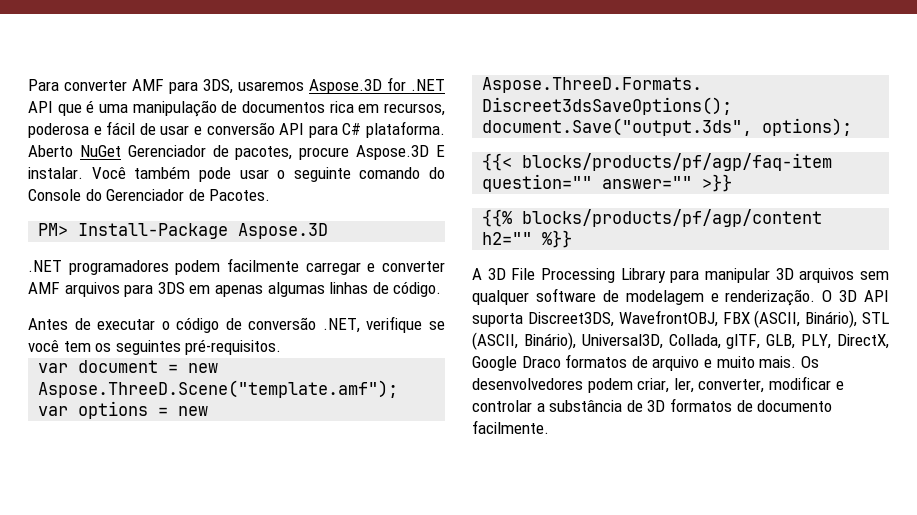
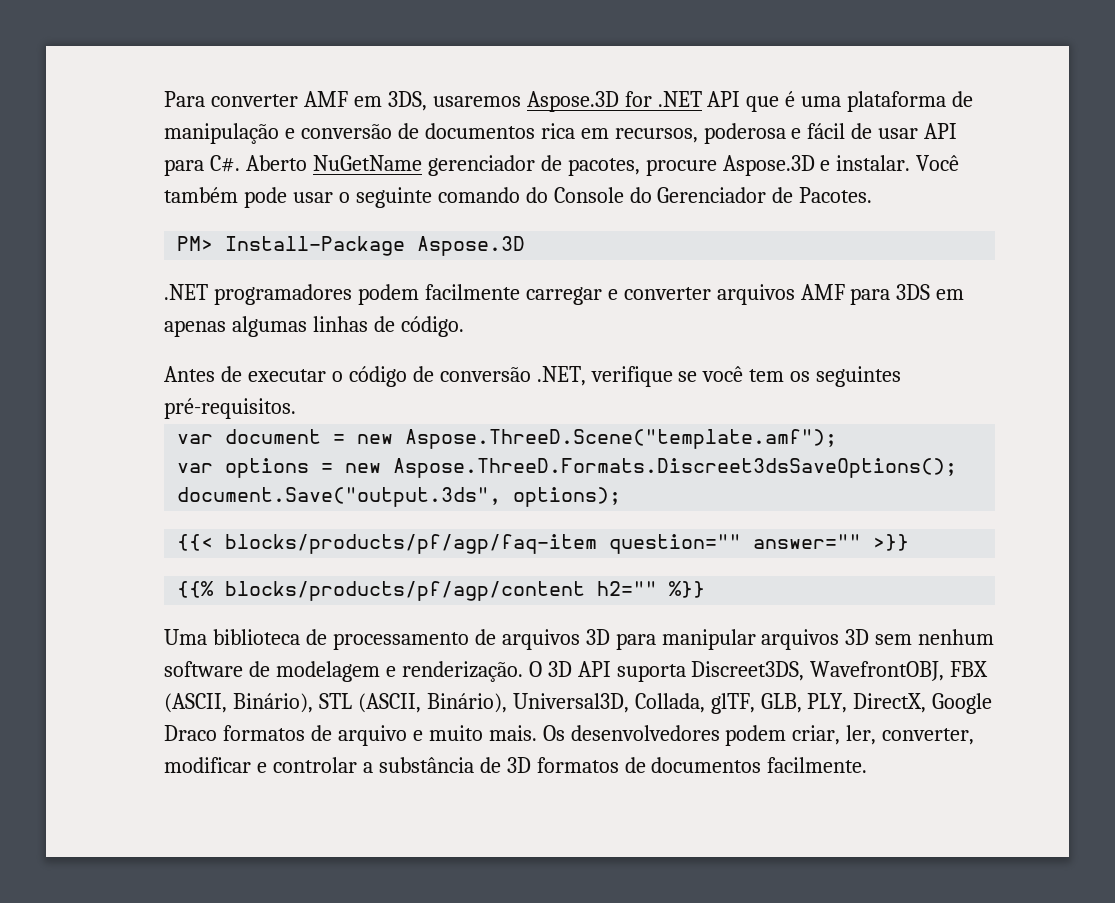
- Para converter AMF para 3DS, usaremos Aspose.3D for .NET API que é uma manipulação de documentos rica em recursos, poderosa e fácil de usar e conversão API para C# plataforma. Aberto NuGet Gerenciador de pacotes, procure Aspose.3D E instalar.
+ Para converter AMF em 3DS, usaremos Aspose.3D for .NET API que é uma plataforma de manipulação e conversão de documentos rica em recursos, poderosa e fácil de usar API para C#. Aberto NuGetName gerenciador de pacotes, procure Aspose.3D e instalar.
- .NET programadores podem facilmente carregar e converter AMF arquivos para 3DS em apenas algumas linhas de código.
+ .NET programadores podem facilmente carregar e converter arquivos AMF para 3DS em apenas algumas linhas de código.
- A 3D File Processing Library para manipular 3D arquivos sem qualquer software de modelagem e renderização.
+ Uma biblioteca de processamento de arquivos 3D para manipular arquivos 3D sem nenhum software de modelagem e renderização.
- Os desenvolvedores podem criar, ler, converter, modificar e controlar a substância de 3D formatos de documento facilmente.
+ Os desenvolvedores podem criar, ler, converter, modificar e controlar a substância de 3D formatos de documentos facilmente.

